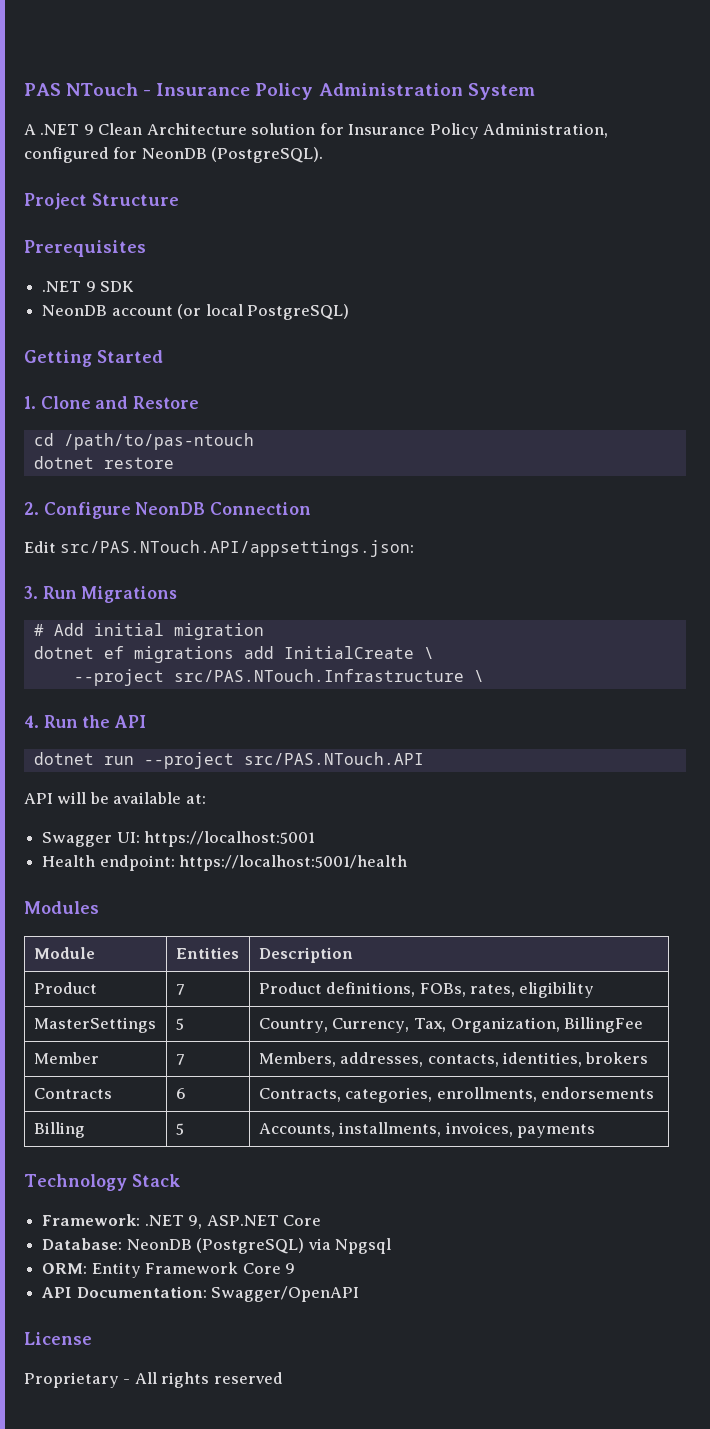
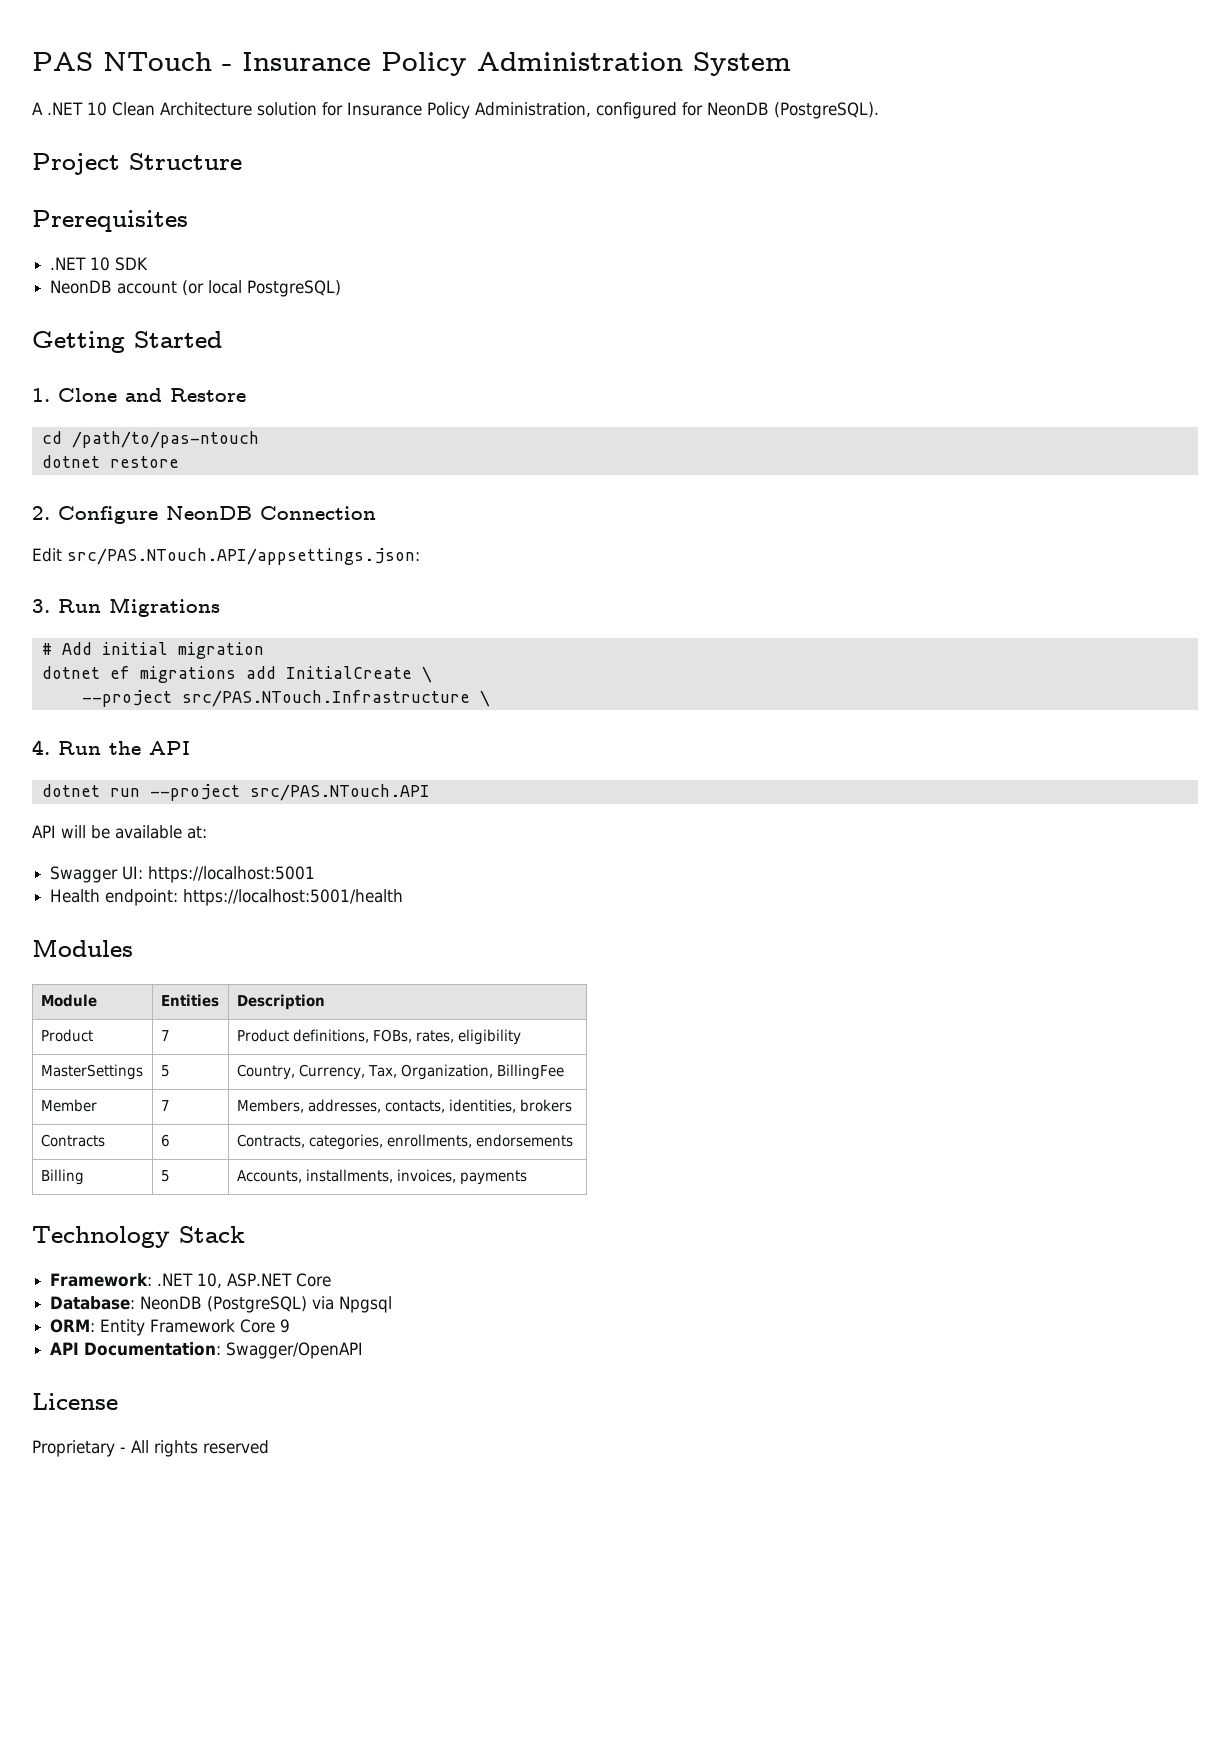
- A .NET 9 Clean Architecture solution for Insurance Policy Administration, configured for NeonDB (PostgreSQL).
+ A .NET 10 Clean Architecture solution for Insurance Policy Administration, configured for NeonDB (PostgreSQL).
- .NET 9 SDK
+ .NET 10 SDK
- Framework: .NET 9, ASP.NET Core
+ Framework: .NET 10, ASP.NET Core

